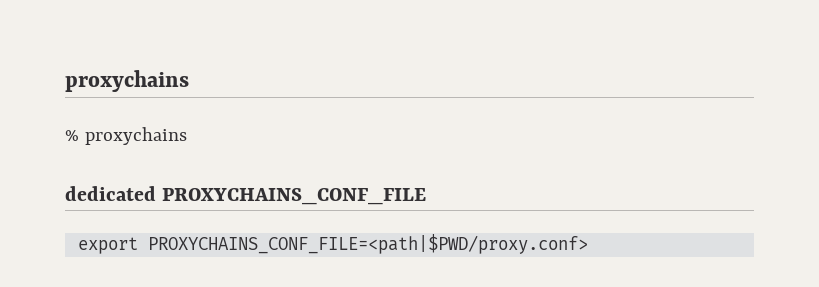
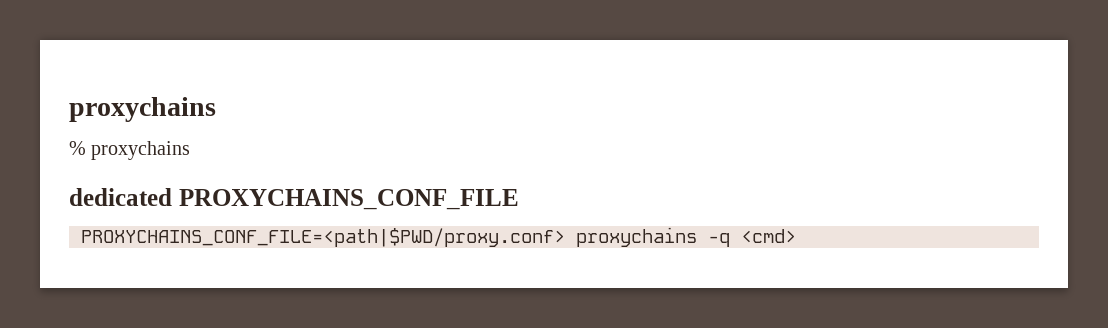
- export PROXYCHAINS_CONF_FILE=<path|$PWD/proxy.conf>
+ PROXYCHAINS_CONF_FILE=<path|$PWD/proxy.conf> proxychains -q <cmd>

